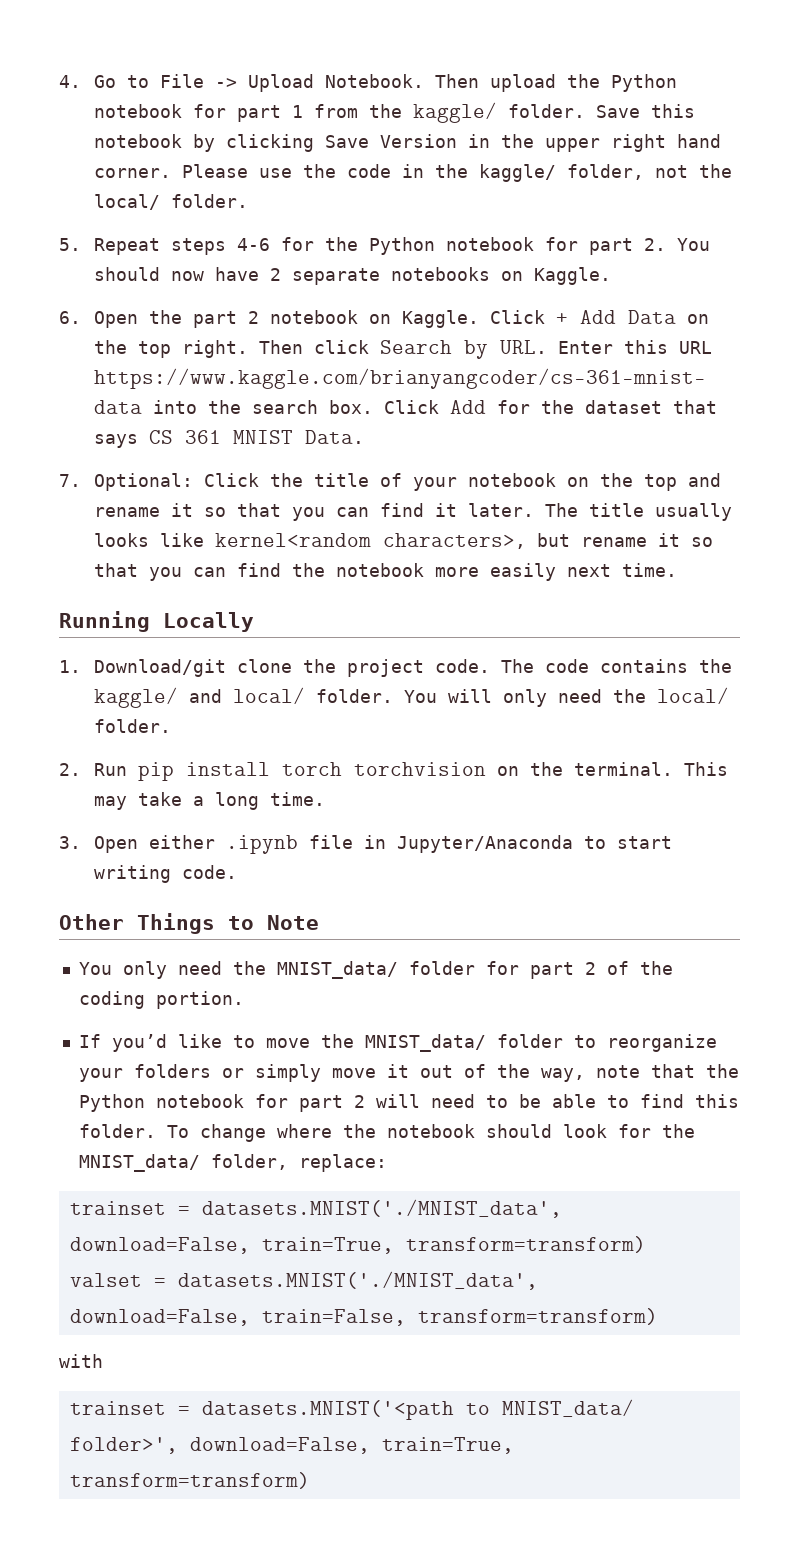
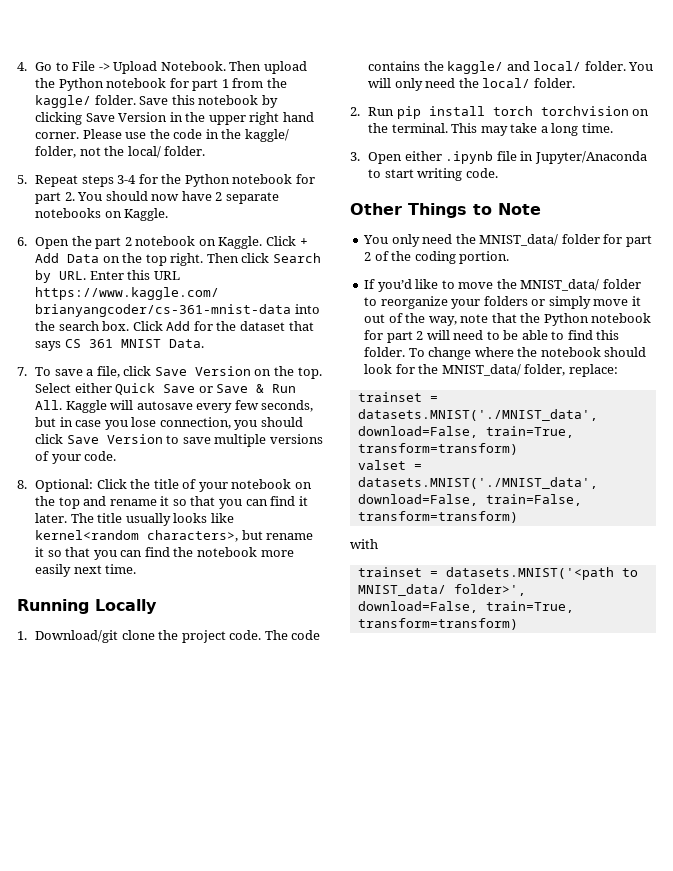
- 5. Repeat steps 4-6 for the Python notebook for part 2. You should now have 2 separate notebooks on Kaggle.
+ 5. Repeat steps 3-4 for the Python notebook for part 2. You should now have 2 separate notebooks on Kaggle.
- 7. Optional: Click the title of your notebook on the top and rename it so that you can find it later.
+ 7. To save a file, click Save Version on the top. Select either Quick Save or Save & Run All. Kaggle will autosave every few seconds, but in case you lose connection, you should click Save Version to save multiple versions of your code.
+ 8. Optional: Click the title of your notebook on the top and rename it so that you can find it later.

